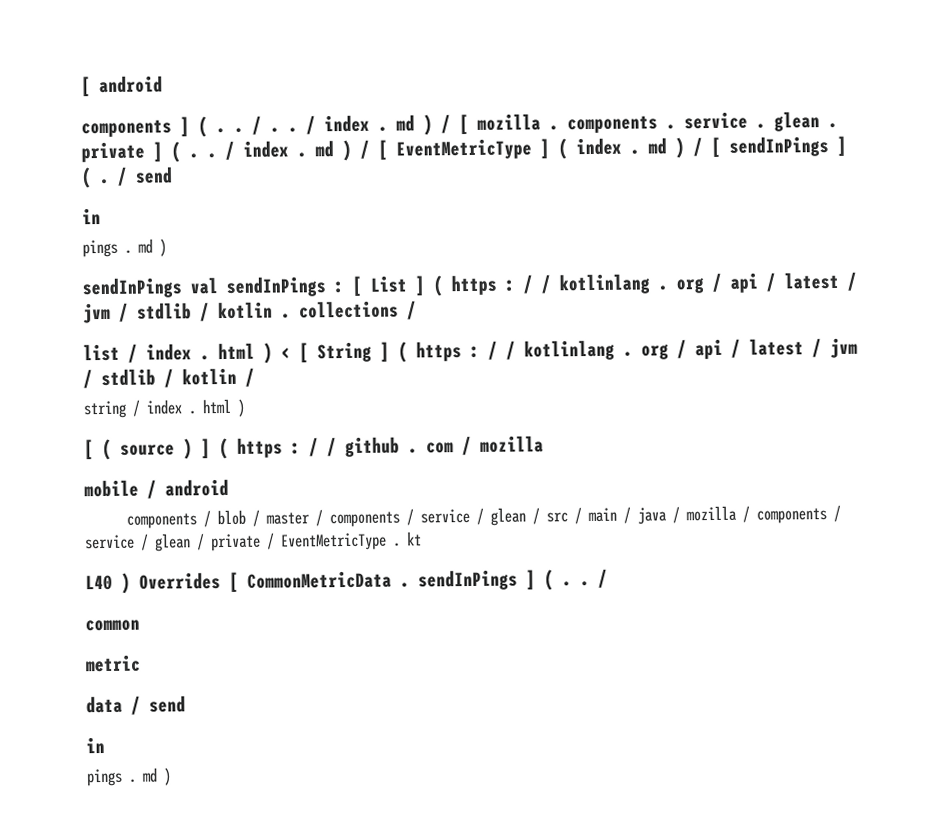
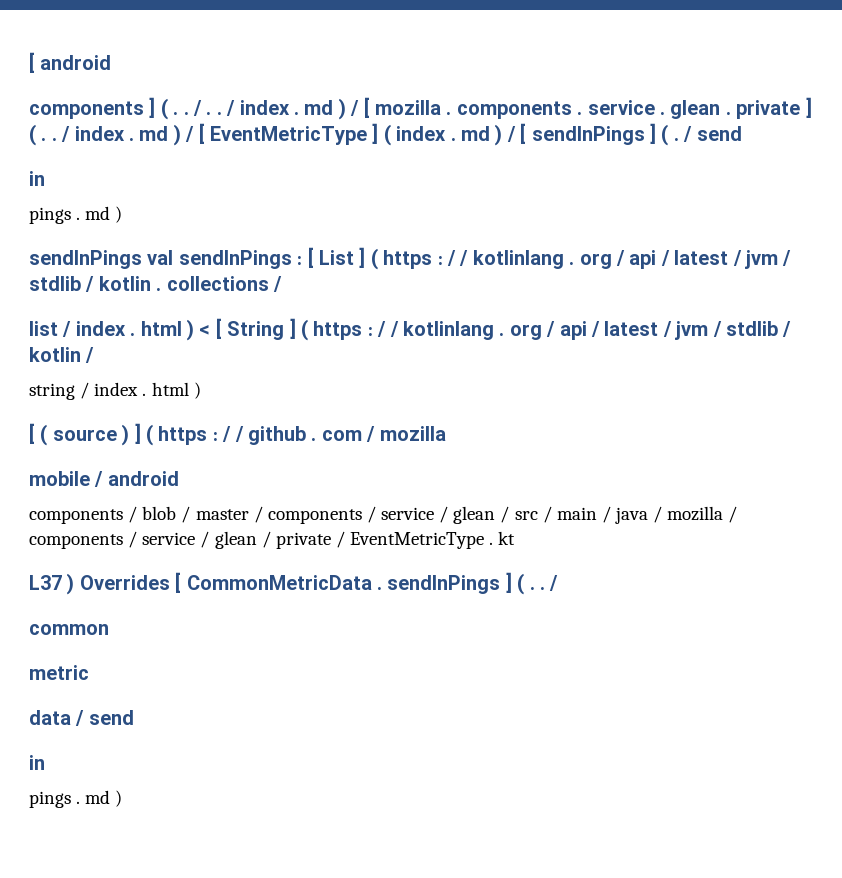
- L40 ) Overrides [ CommonMetricData . sendInPings ] ( . .
+ L37 ) Overrides [ CommonMetricData . sendInPings ] ( . .

